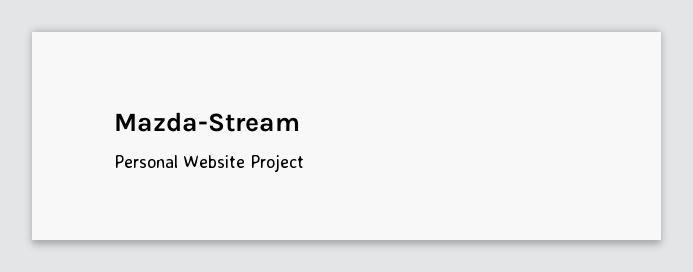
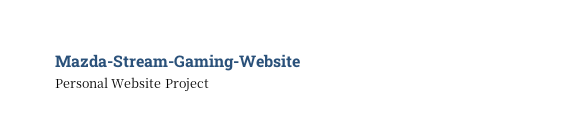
- Mazda-Stream
+ Mazda-Stream-Gaming-Website

